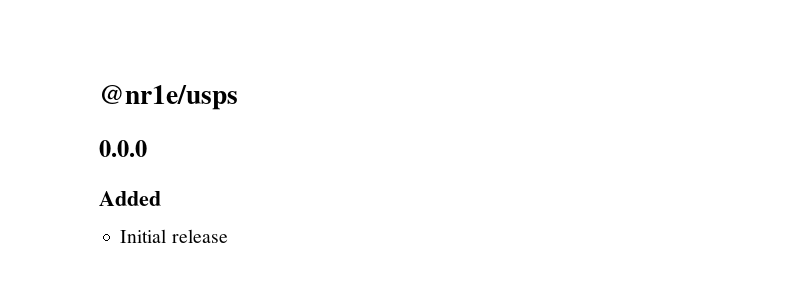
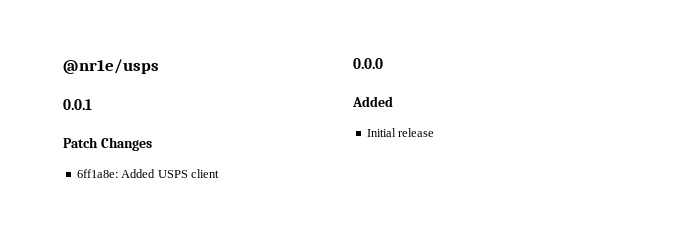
+ 0.0.1
+ Patch Changes
+ 6ff1a8e: Added USPS client

